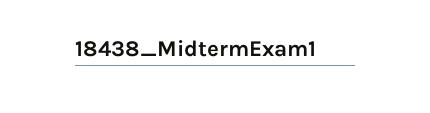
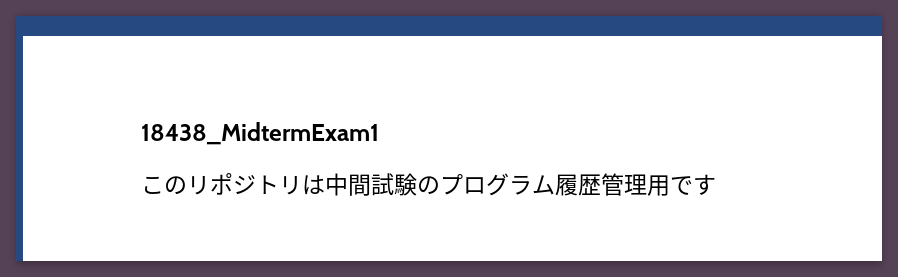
+ このリポジトリは中間試験のプログラム履歴管理用です

